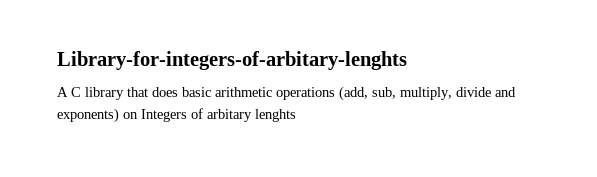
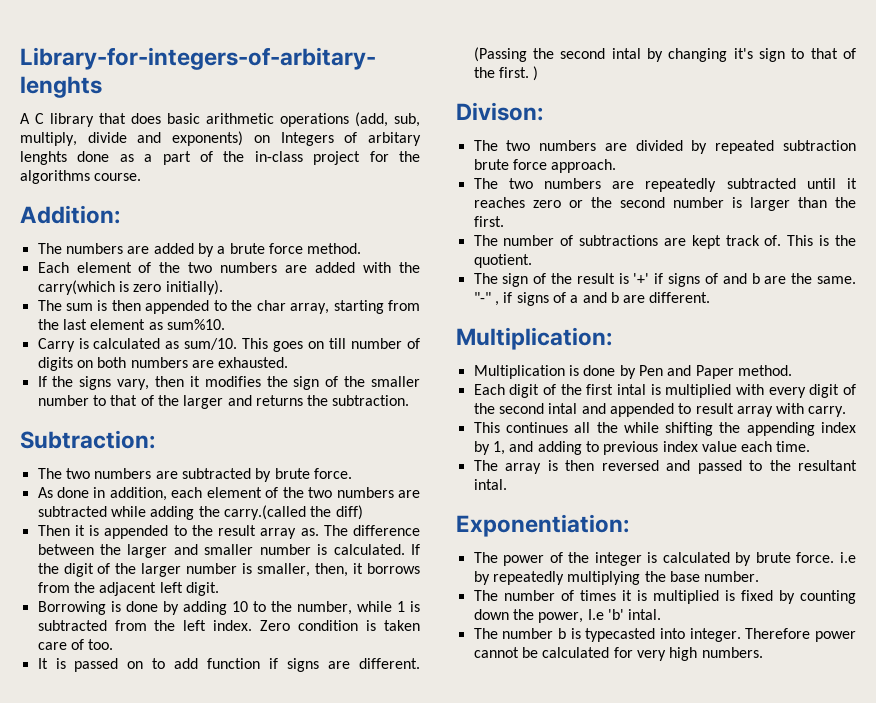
- A C library that does basic arithmetic operations (add, sub, multiply, divide and exponents) on Integers of arbitary lenghts
+ A C library that does basic arithmetic operations (add, sub, multiply, divide and exponents) on Integers of arbitary lenghts done as a part of the in-class project for the algorithms course.
+ Addition:
+ The numbers are added by a brute force method.
+ Each element of the two numbers are added with the carry(which is zero initially).
+ The sum is then appended to the char array, starting from the last element as sum%10.
+ Carry is calculated as sum/10. This goes on till number of digits on both numbers are exhausted.
+ If the signs vary, then it modifies the sign of the smaller number to that of the larger and returns the subtraction.
+ Subtraction:
+ The two numbers are subtracted by brute force.
+ As done in addition, each element of the two numbers are subtracted while adding the carry.(called the diff)
+ Then it is appended to the result array as. The difference between the larger and smaller number is calculated. If the digit of the larger number is smaller, then, it borrows from the adjacent left digit.
+ Borrowing is done by adding 10 to the number, while 1 is subtracted from the left index. Zero condition is taken care of too.
+ It is passed on to add function if signs are different. (Passing the second intal by changing it's sign to that of the first. )
+ Divison:
+ The two numbers are divided by repeated subtraction brute force approach.
+ The two numbers are repeatedly subtracted until it reaches zero or the second number is larger than the first.
+ The number of subtractions are kept track of. This is the quotient.
+ The sign of the result is '+' if signs of and b are the same. "-" , if signs of a and b are different.
+ Multiplication:
+ Multiplication is done by Pen and Paper method.
+ Each digit of the first intal is multiplied with every digit of the second intal and appended to result array with carry.
+ This continues all the while shifting the appending index by 1, and adding to previous index value each time.
+ The array is then reversed and passed to the resultant intal.
+ Exponentiation:
+ The power of the integer is calculated by brute force. i.e by repeatedly multiplying the base number.
+ The number of times it is multiplied is fixed by counting down the power, I.e 'b' intal.
+ The number b is typecasted into integer. Therefore power cannot be calculated for very high numbers.

